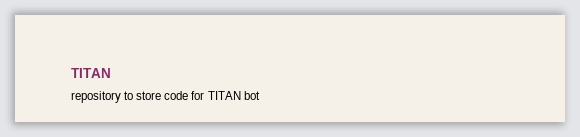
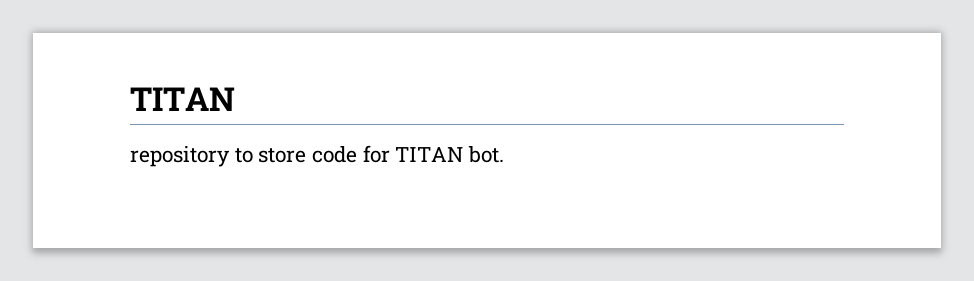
- repository to store code for TITAN bot
+ repository to store code for TITAN bot.

